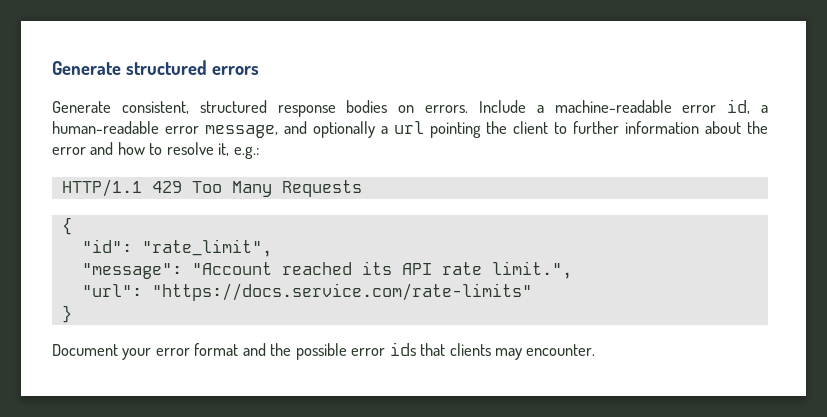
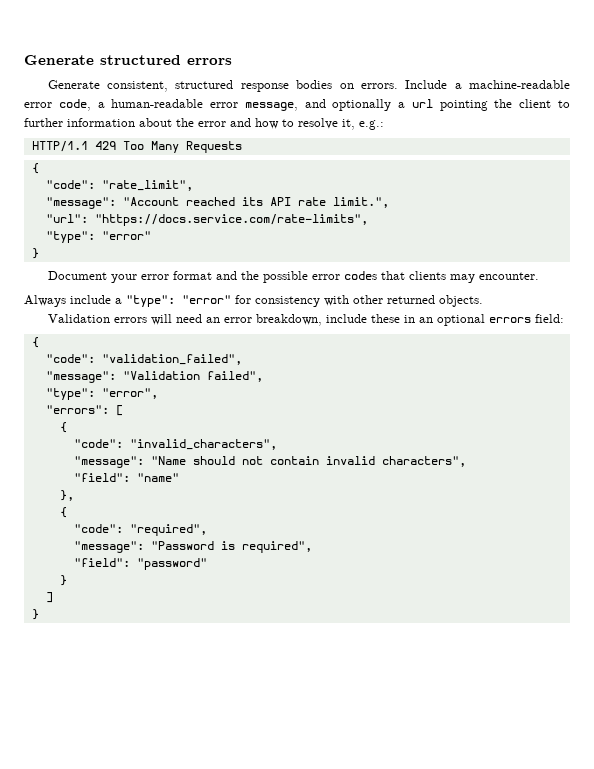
- Include a machine-readable error id, a human-readable error message, and optionally a url pointing the client to further information about the error and how to resolve it, e.g.:
+ Include a machine-readable error code, a human-readable error message, and optionally a url pointing the client to further information about the error and how to resolve it, e.g.:
- "id": "rate_limit",
+ "code": "rate_limit",
- "url": "https://docs.service.com/rate-limits"
+ "url": "https://docs.service.com/rate-limits",
+ "type": "error"
- Document your error format and the possible error ids that clients may encounter.
+ Document your error format and the possible error codes that clients may encounter.
+ Always include a "type": "error" for consistency with other returned objects.
+ Validation errors will need an error breakdown, include these in an optional errors field:
+ {
+ "code": "validation_failed",
+ "message": "Validation failed",
+ "type": "error",
+ "errors": [
+ {
+ "code": "invalid_characters",
+ "message": "Name should not contain invalid characters",
+ "field": "name"
+ },
+ {
+ "code": "required",
+ "message": "Password is required",
+ "field": "password"
+ }
+ ]
+ }

